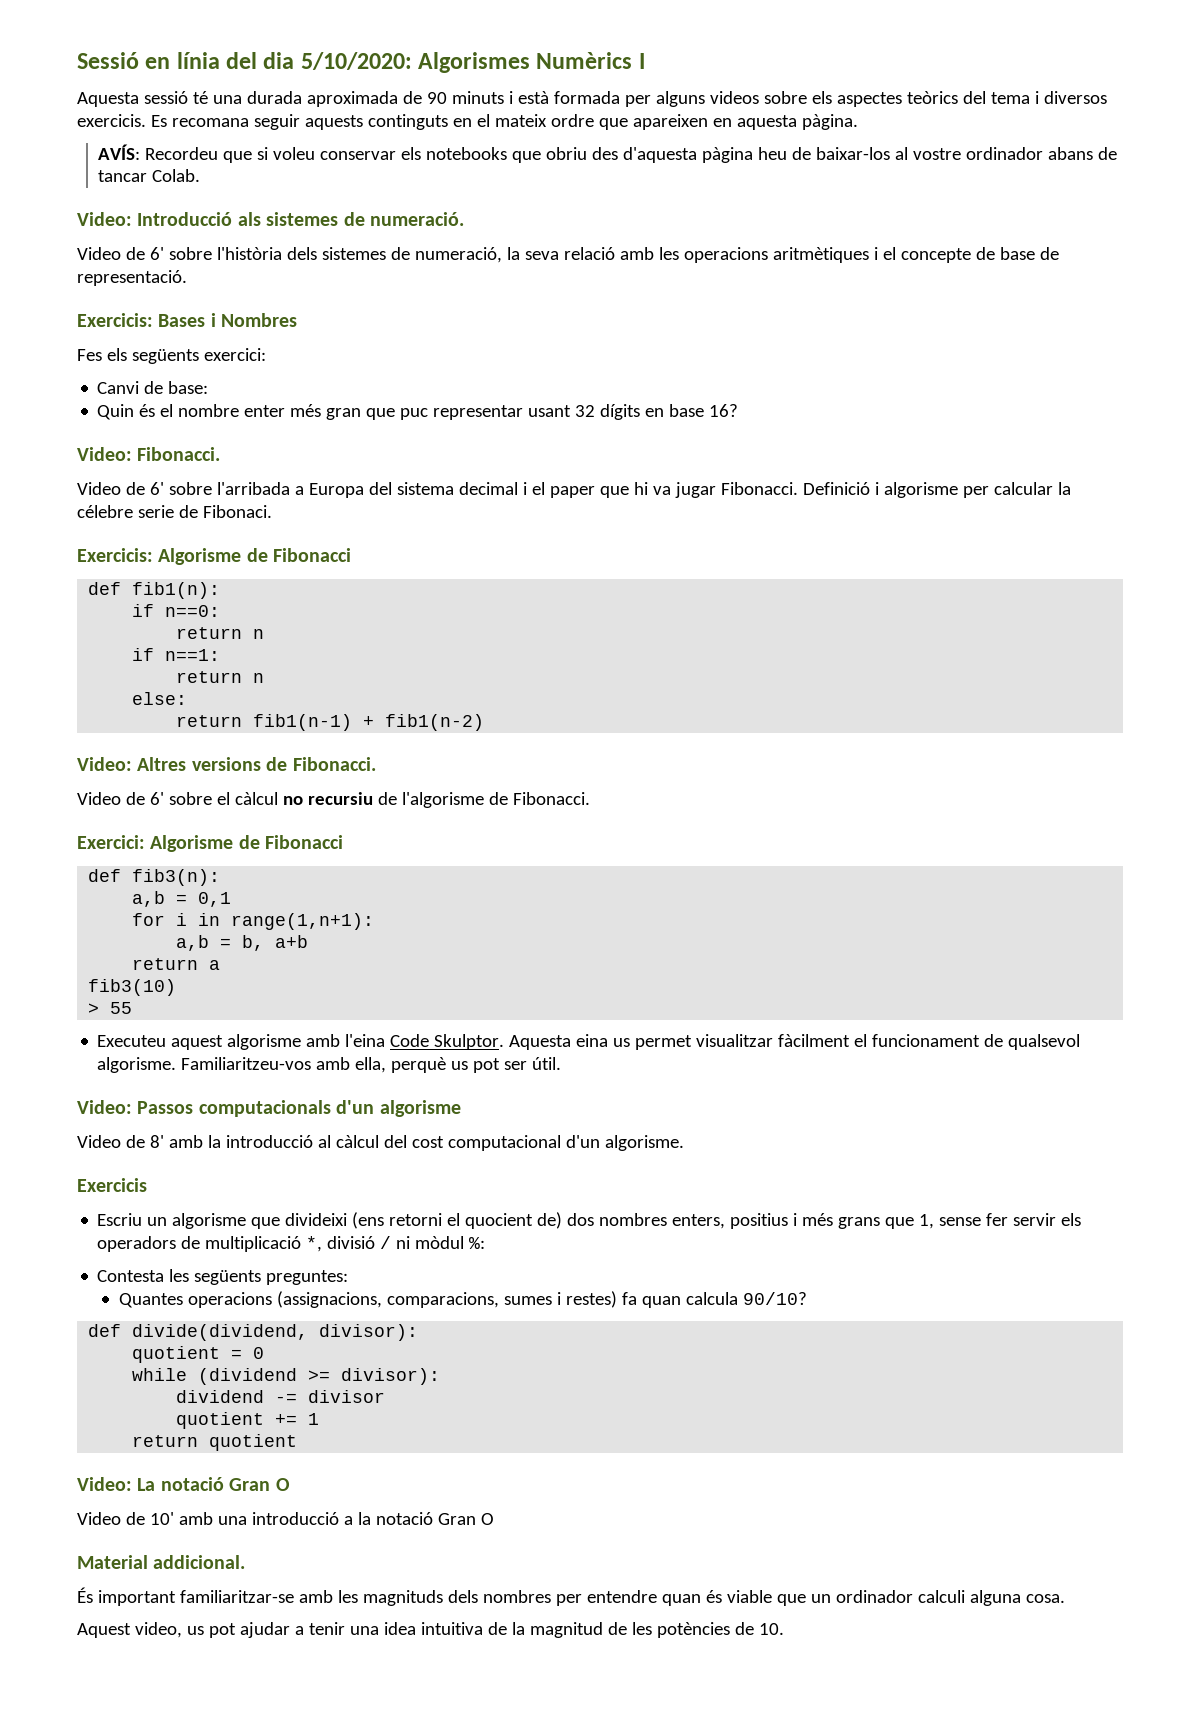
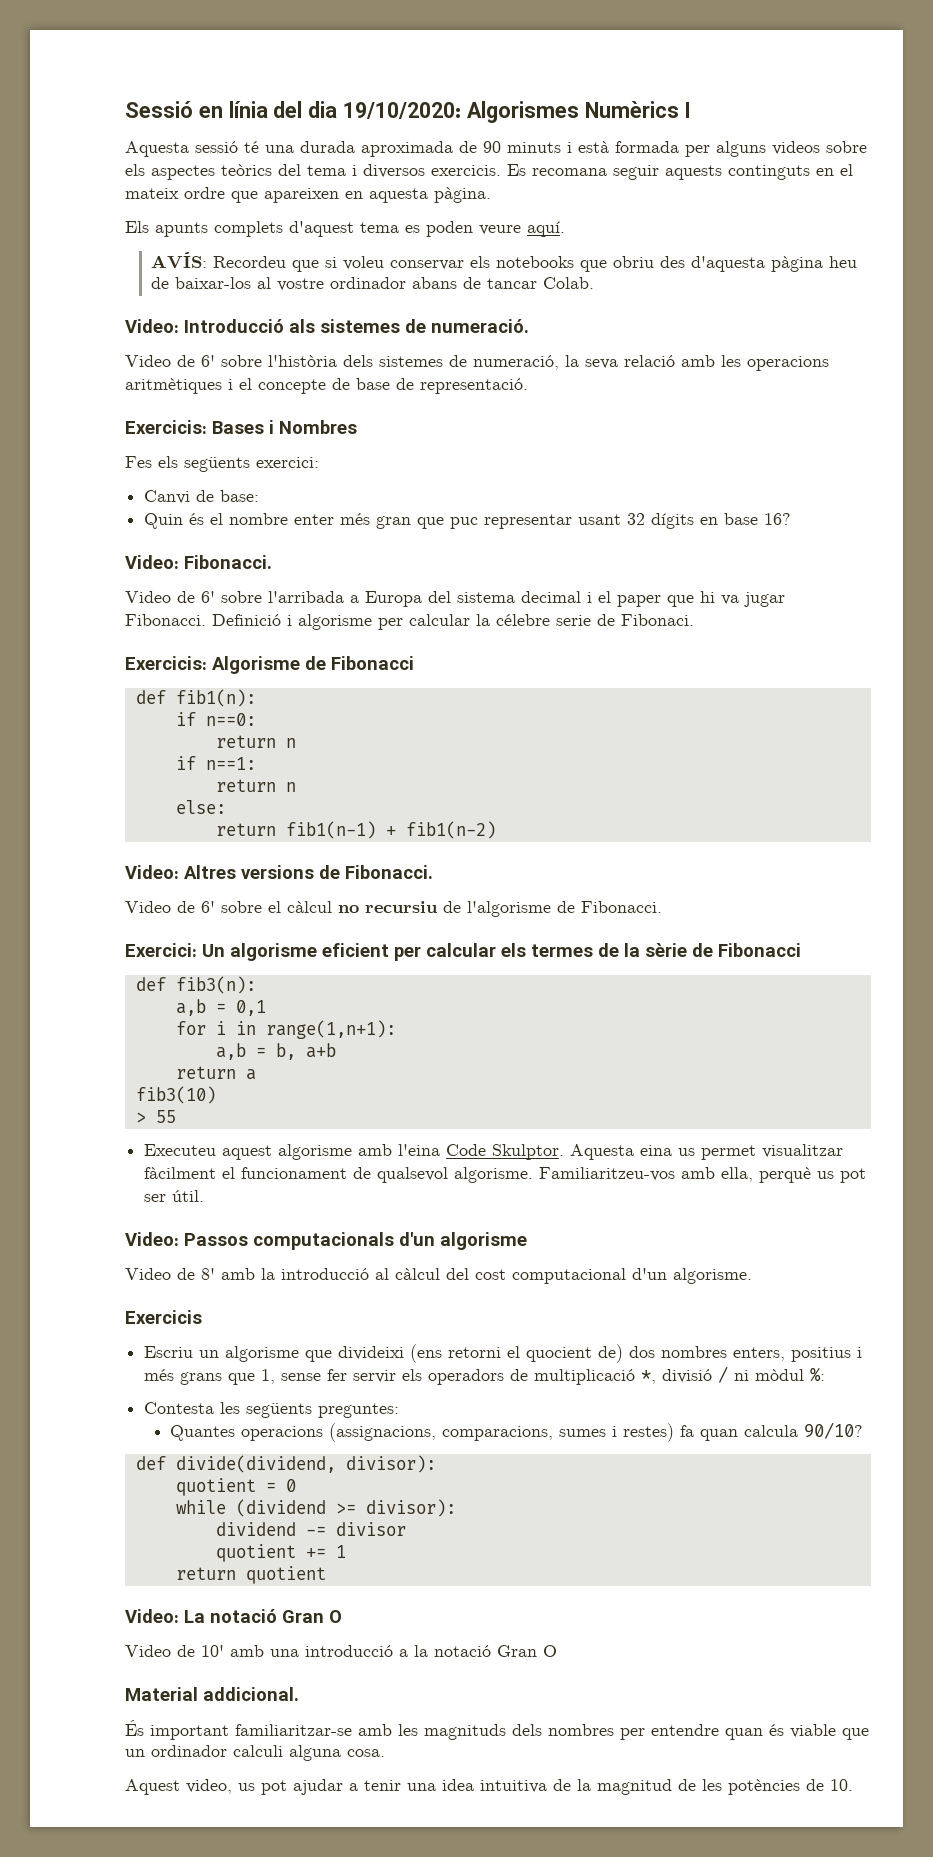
- Sessió en línia del dia 5/10/2020: Algorismes Numèrics I
+ Sessió en línia del dia 19/10/2020: Algorismes Numèrics I
+ Els apunts complets d'aquest tema es poden veure aquí.
- Exercici: Algorisme de Fibonacci
+ Exercici: Un algorisme eficient per calcular els termes de la sèrie de Fibonacci

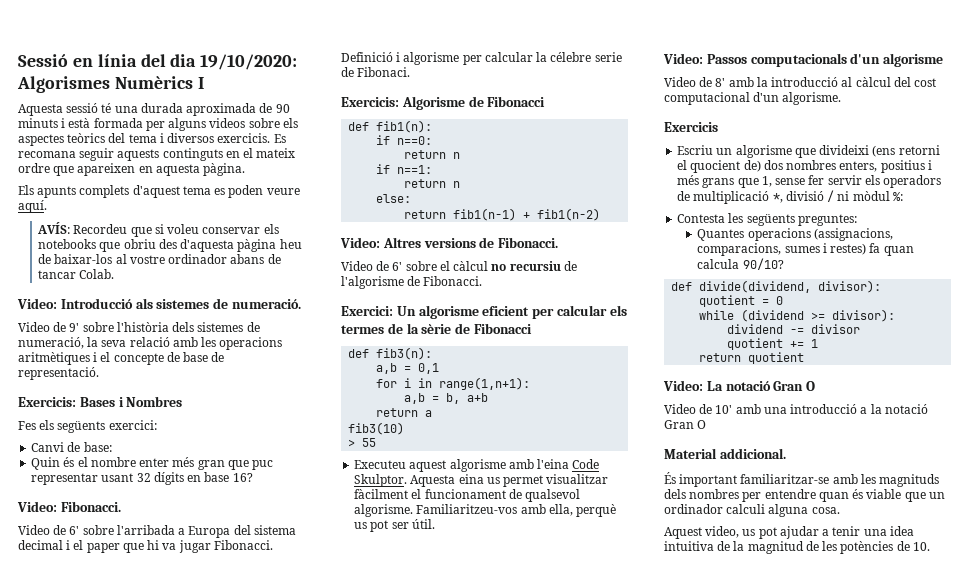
- Video de 6' sobre l'història dels sistemes de numeració, la seva relació amb les operacions aritmètiques i el concepte de base de representació.
+ Video de 9' sobre l'història dels sistemes de numeració, la seva relació amb les operacions aritmètiques i el concepte de base de representació.

